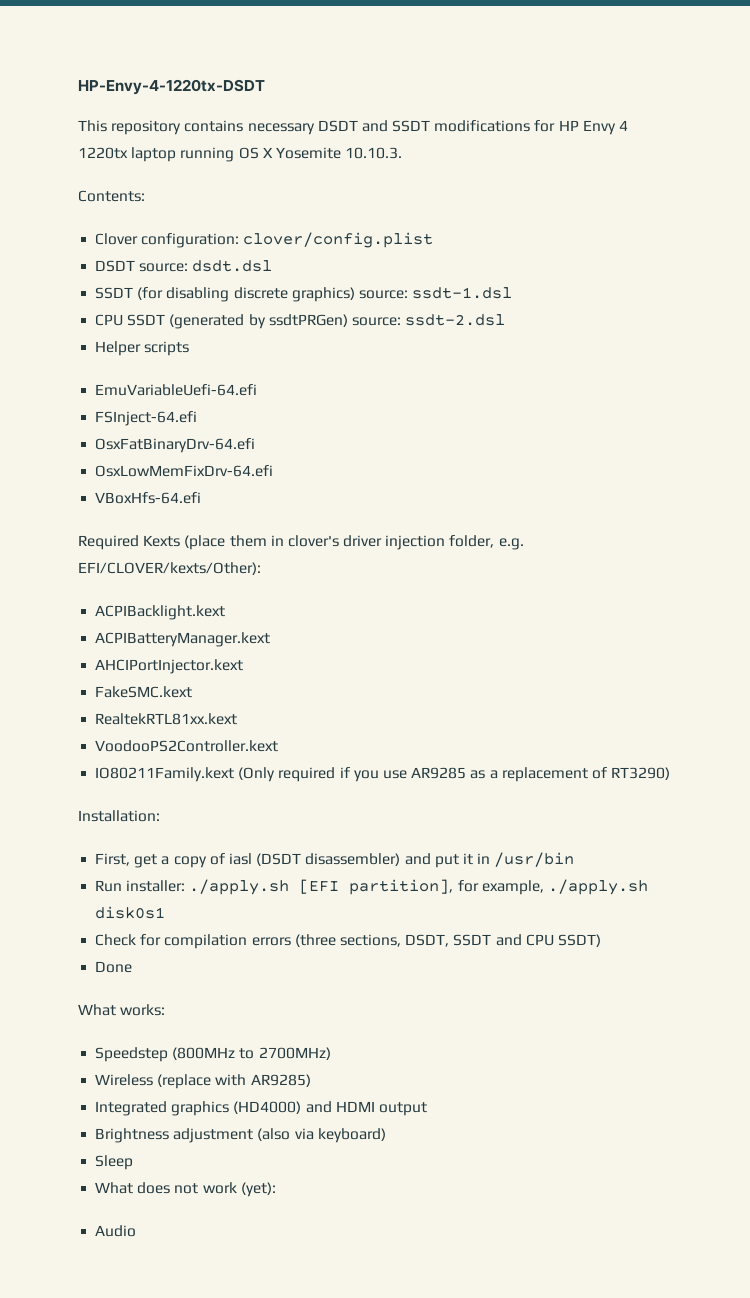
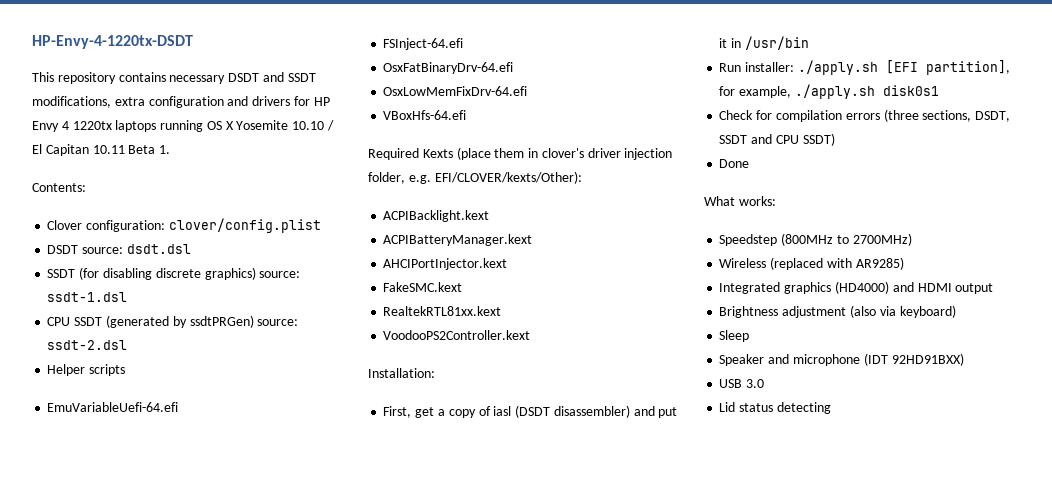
- This repository contains necessary DSDT and SSDT modifications for HP Envy 4 1220tx laptop running OS X Yosemite 10.10.3.
+ This repository contains necessary DSDT and SSDT modifications, extra configuration and drivers for HP Envy 4 1220tx laptops running OS X Yosemite 10.10 / El Capitan 10.11 Beta 1.
- IO80211Family.kext (Only required if you use AR9285 as a replacement of RT3290)
- Wireless (replace with AR9285)
+ Wireless (replaced with AR9285)
- What does not work (yet):
- Audio
+ Speaker and microphone (IDT 92HD91BXX)
+ USB 3.0
+ Lid status detecting

